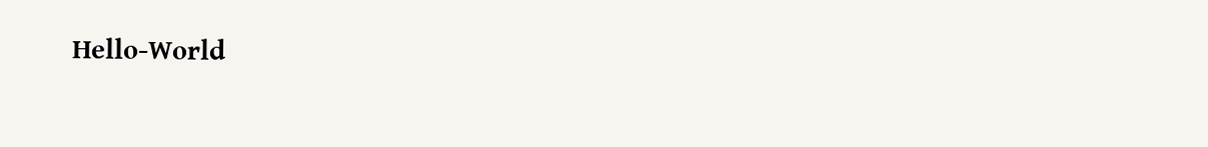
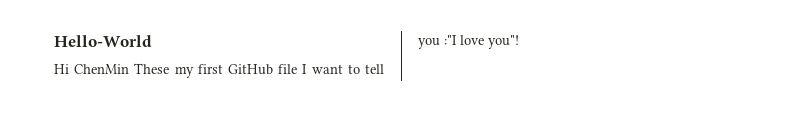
+ Hi ChenMin These my first GitHub file I want to tell you :"I love you"!

